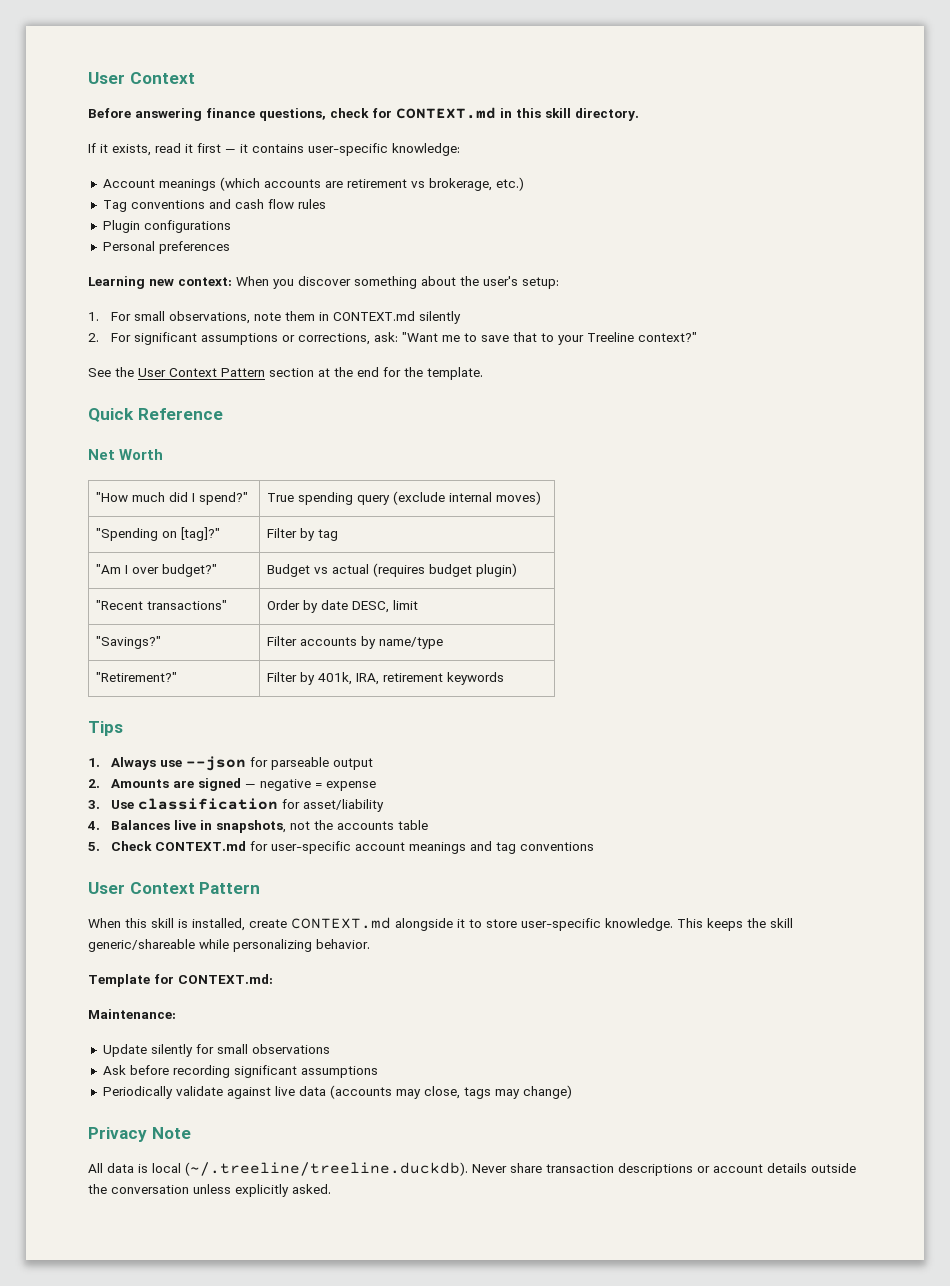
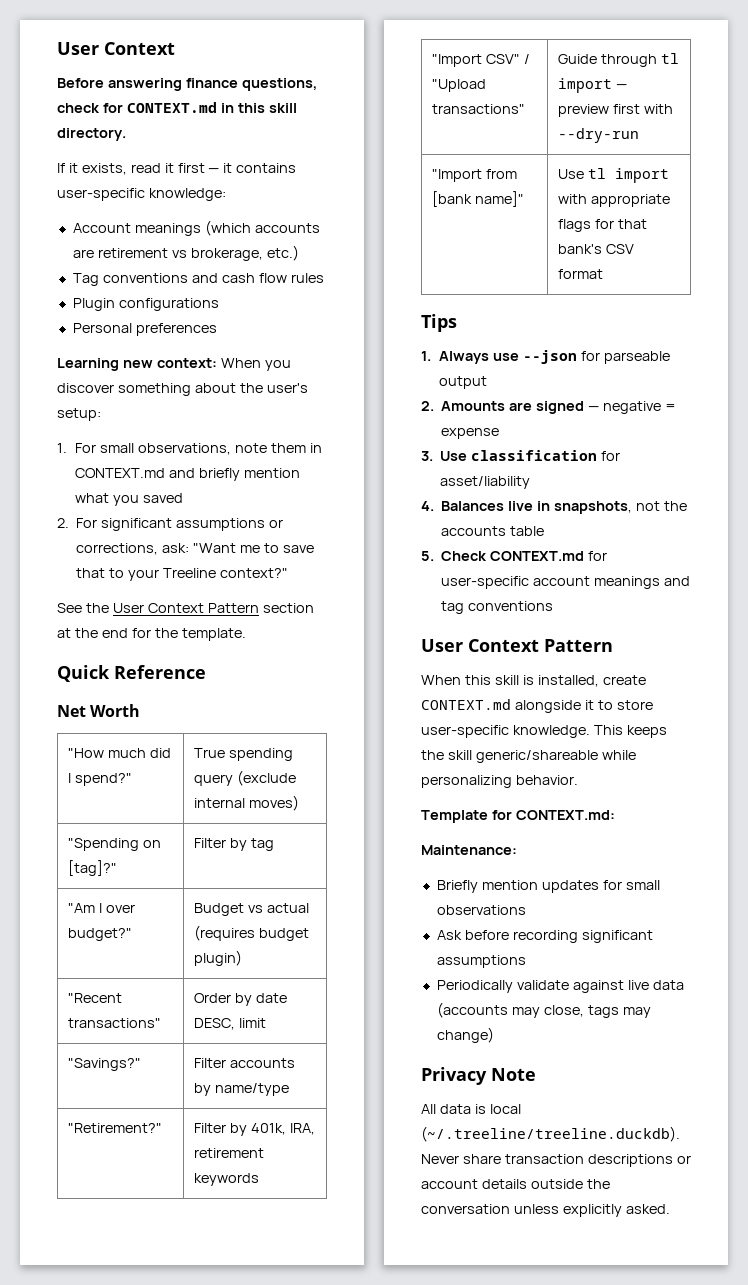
- 1. For small observations, note them in CONTEXT.md silently
+ 1. For small observations, note them in CONTEXT.md and briefly mention what you saved
+ "Import CSV" / "Upload transactions" | Guide through tl import — preview first with --dry-run
+ "Import from [bank name]" | Use tl import with appropriate flags for that bank's CSV format
- Update silently for small observations
+ Briefly mention updates for small observations

